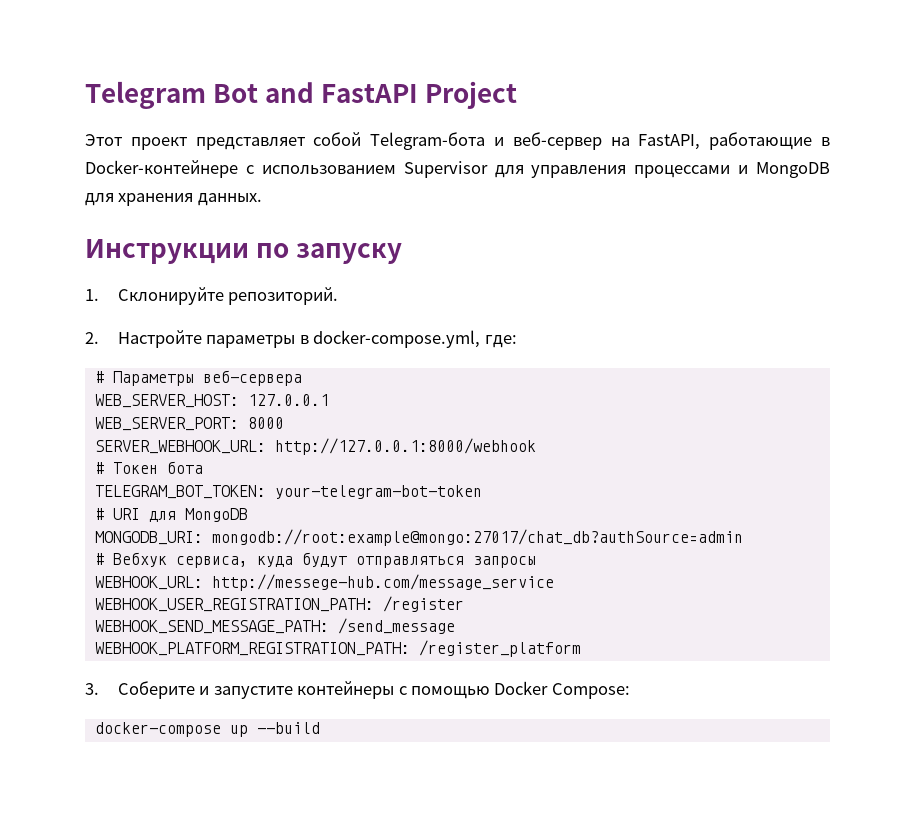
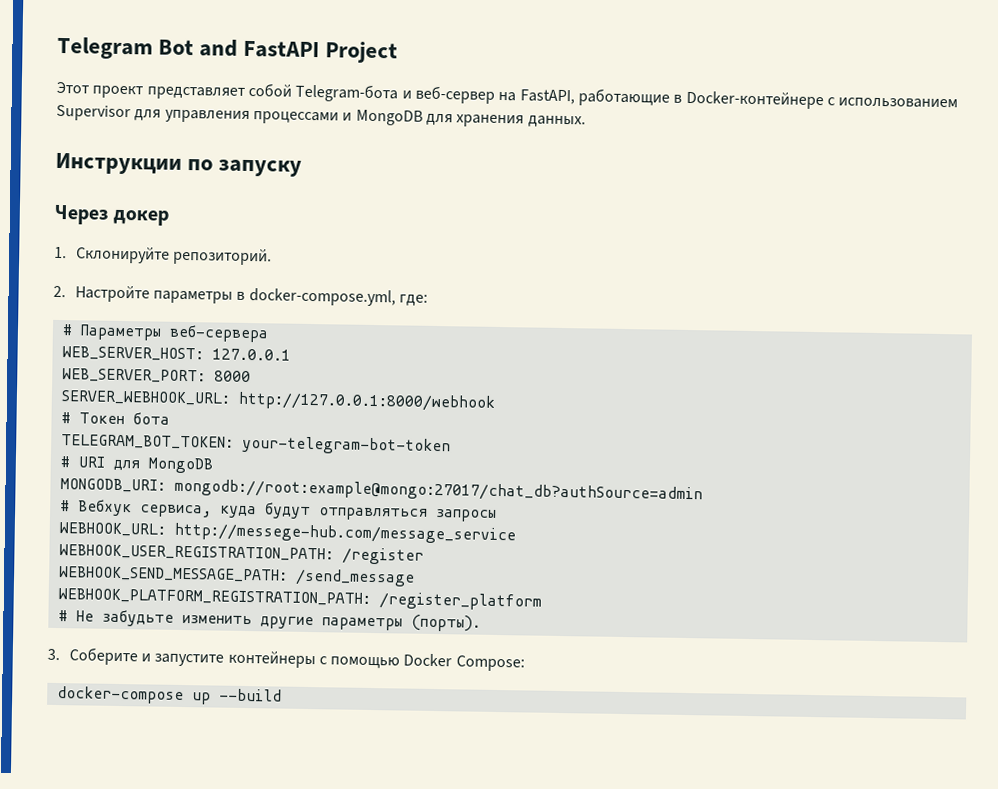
+ Через докер
+ # Не забудьте изменить другие параметры (порты).

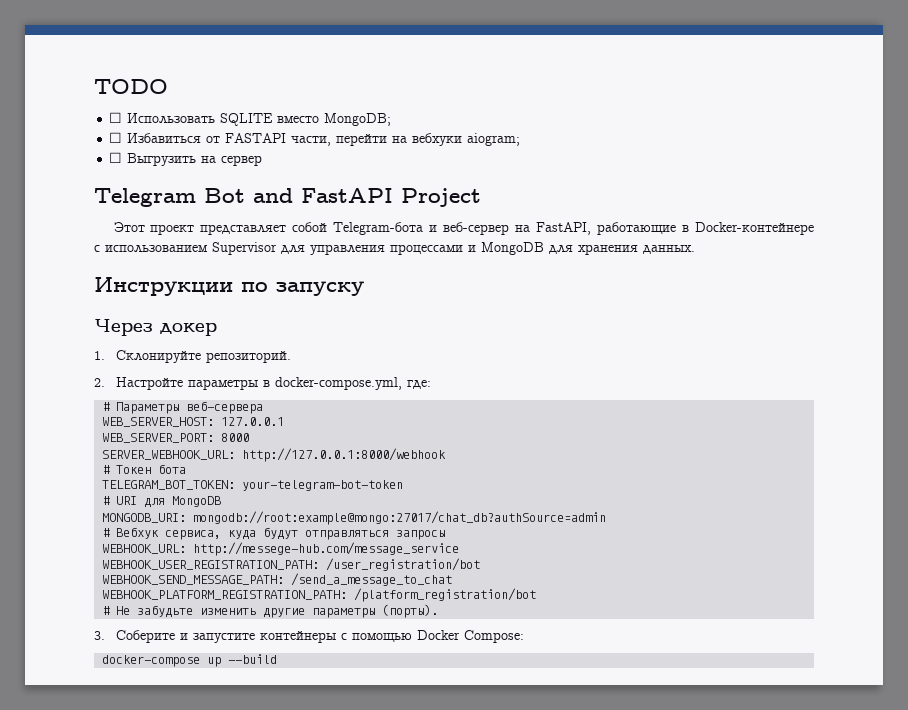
+ TODO
+ ☐ Использовать SQLITE вместо MongoDB;
+ ☐ Избавиться от FASTAPI части, перейти на вебхуки aiogram;
+ ☐ Выгрузить на сервер
- WEBHOOK_USER_REGISTRATION_PATH: /register
+ WEBHOOK_USER_REGISTRATION_PATH: /user_registration/bot
- WEBHOOK_SEND_MESSAGE_PATH: /send_message
+ WEBHOOK_SEND_MESSAGE_PATH: /send_a_message_to_chat
- WEBHOOK_PLATFORM_REGISTRATION_PATH: /register_platform
+ WEBHOOK_PLATFORM_REGISTRATION_PATH: /platform_registration/bot

